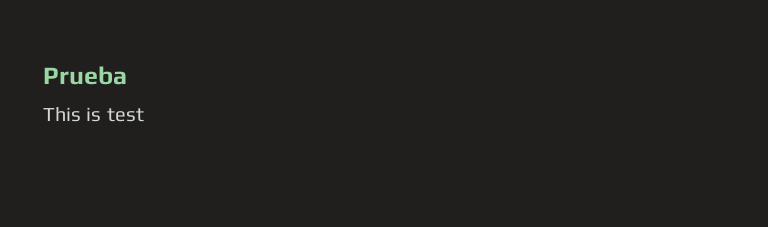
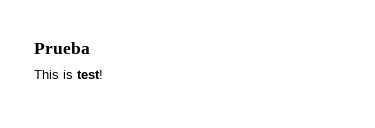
- This is test
+ This is test!

